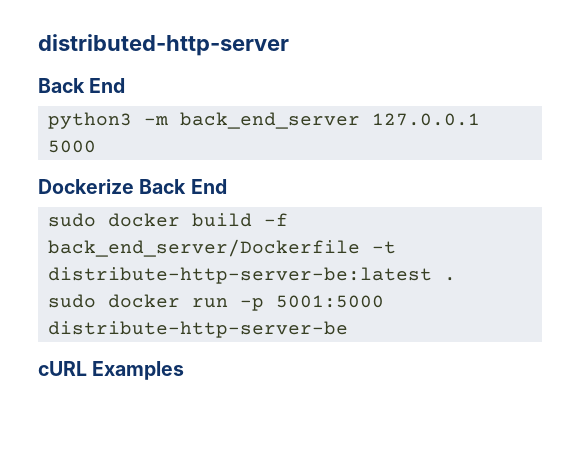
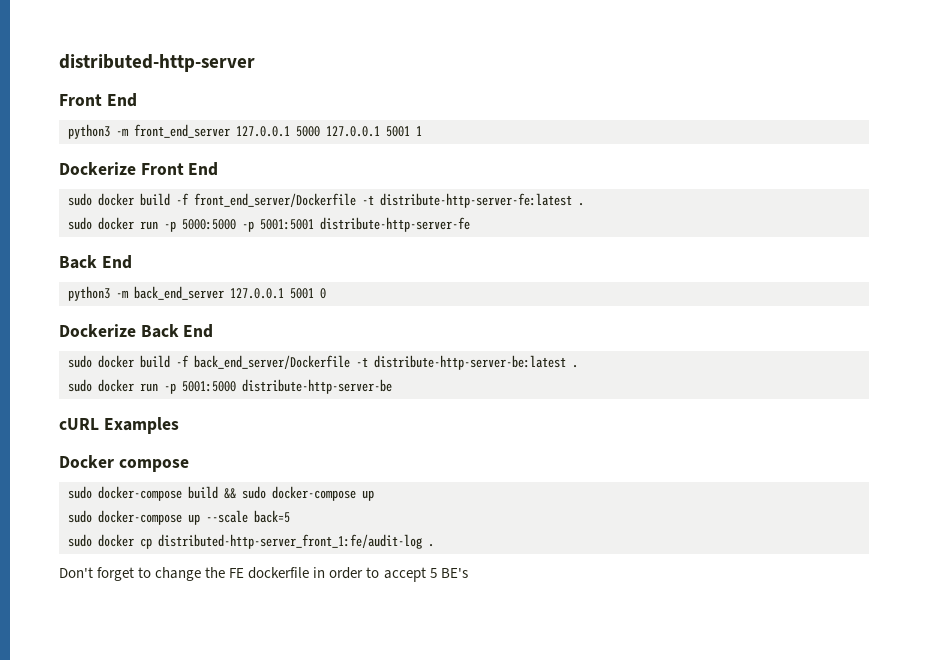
  distributed-http-server
+ Front End
+ python3 -m front_end_server 127.0.0.1 5000 127.0.0.1 5001 1
+ Dockerize Front End
+ sudo docker build -f front_end_server/Dockerfile -t distribute-http-server-fe:latest .
+ sudo docker run -p 5000:5000 -p 5001:5001 distribute-http-server-fe
- python3 -m back_end_server 127.0.0.1 5000
+ python3 -m back_end_server 127.0.0.1 5001 0
+ Docker compose
+ sudo docker-compose build && sudo docker-compose up
+ sudo docker-compose up --scale back=5
+ sudo docker cp distributed-http-server_front_1:fe/audit-log .
+ Don't forget to change the FE dockerfile in order to accept 5 BE's

